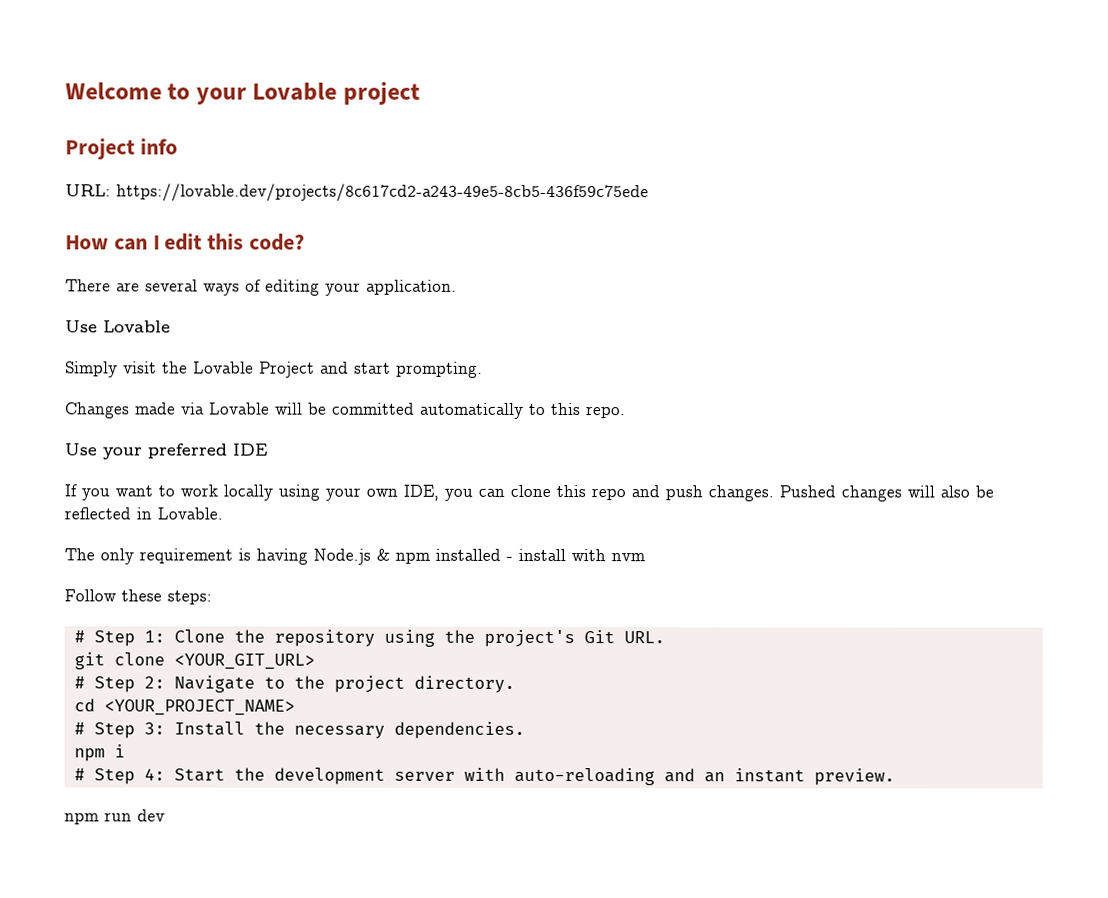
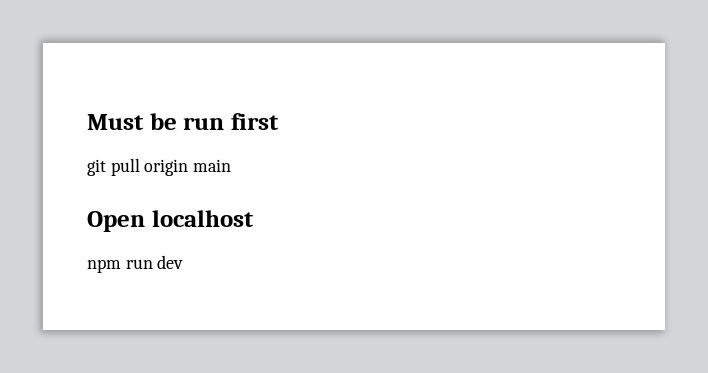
- Welcome to your Lovable project
- Project info
- URL: https://lovable.dev/projects/8c617cd2-a243-49e5-8cb5-436f59c75ede
- How can I edit this code?
- There are several ways of editing your application.
- Use Lovable
- Simply visit the Lovable Project and start prompting.
- Changes made via Lovable will be committed automatically to this repo.
- Use your preferred IDE
- If you want to work locally using your own IDE, you can clone this repo and push changes. Pushed changes will also be reflected in Lovable.
- The only requirement is having Node.js & npm installed - install with nvm
- Follow these steps:
- # Step 1: Clone the repository using the project's Git URL.
- git clone <YOUR_GIT_URL>
- # Step 2: Navigate to the project directory.
- cd <YOUR_PROJECT_NAME>
- # Step 3: Install the necessary dependencies.
- npm i
- # Step 4: Start the development server with auto-reloading and an instant preview.
+ Must be run first
+ git pull origin main
+ Open localhost

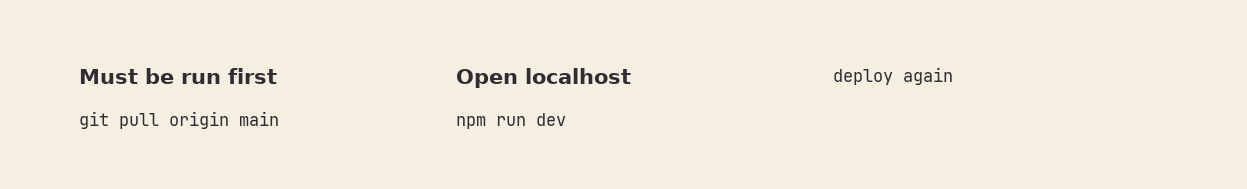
+ deploy again

